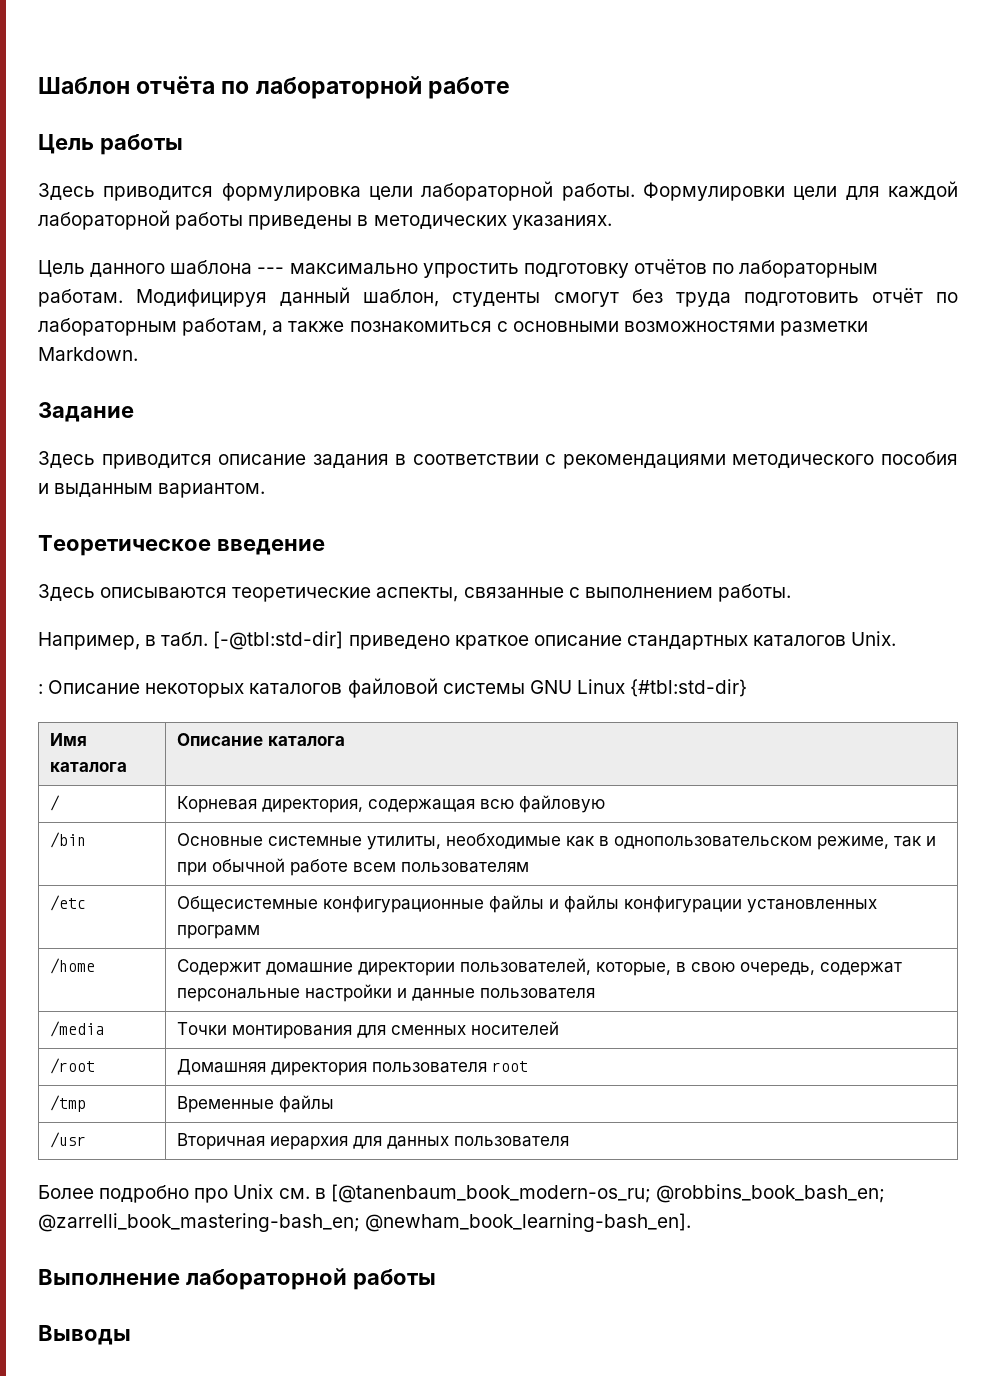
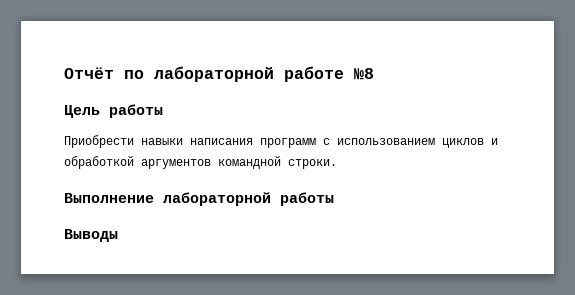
- Шаблон отчёта по лабораторной работе
+ Отчёт по лабораторной работе №8
- Здесь приводится формулировка цели лабораторной работы. Формулировки цели для каждой лабораторной работы приведены в методических указаниях.
- Цель данного шаблона --- максимально упростить подготовку отчётов по лабораторным работам. Модифицируя данный шаблон, студенты смогут без труда подготовить отчёт по лабораторным работам, а также познакомиться с основными возможностями разметки Markdown.
- Задание
- Здесь приводится описание задания в соответствии с рекомендациями методического пособия и выданным вариантом.
- Теоретическое введение
- Здесь описываются теоретические аспекты, связанные с выполнением работы.
- Например, в табл. [-@tbl:std-dir] приведено краткое описание стандартных каталогов Unix.
- : Описание некоторых каталогов файловой системы GNU Linux {#tbl:std-dir}
- Имя каталога | Описание каталога
- / | Корневая директория, содержащая всю файловую
- /bin | Основные системные утилиты, необходимые как в однопользовательском режиме, так и при обычной работе всем пользователям
- /etc | Общесистемные конфигурационные файлы и файлы конфигурации установленных программ
- /home | Содержит домашние директории пользователей, которые, в свою очередь, содержат персональные настройки и данные пользователя
- /media | Точки монтирования для сменных носителей
- /root | Домашняя директория пользователя root
- /tmp | Временные файлы
- /usr | Вторичная иерархия для данных пользователя
- Более подробно про Unix см. в [@tanenbaum_book_modern-os_ru; @robbins_book_bash_en; @zarrelli_book_mastering-bash_en; @newham_book_learning-bash_en].
+ Приобрести навыки написания программ с использованием циклов и обработкой аргументов командной строки.

